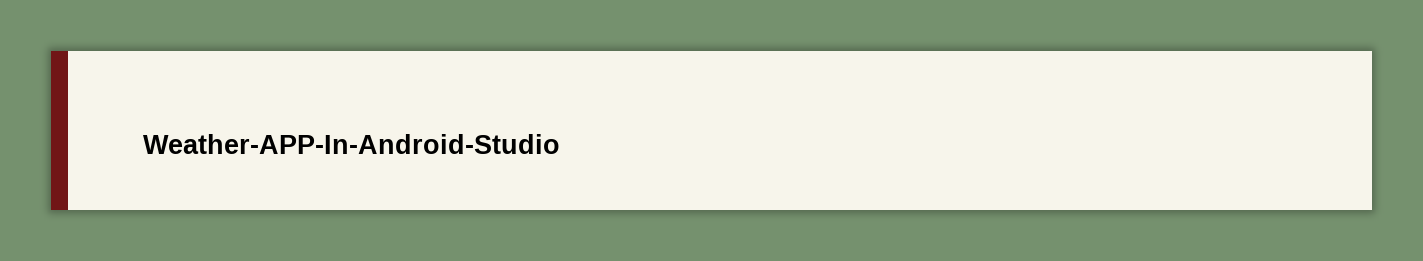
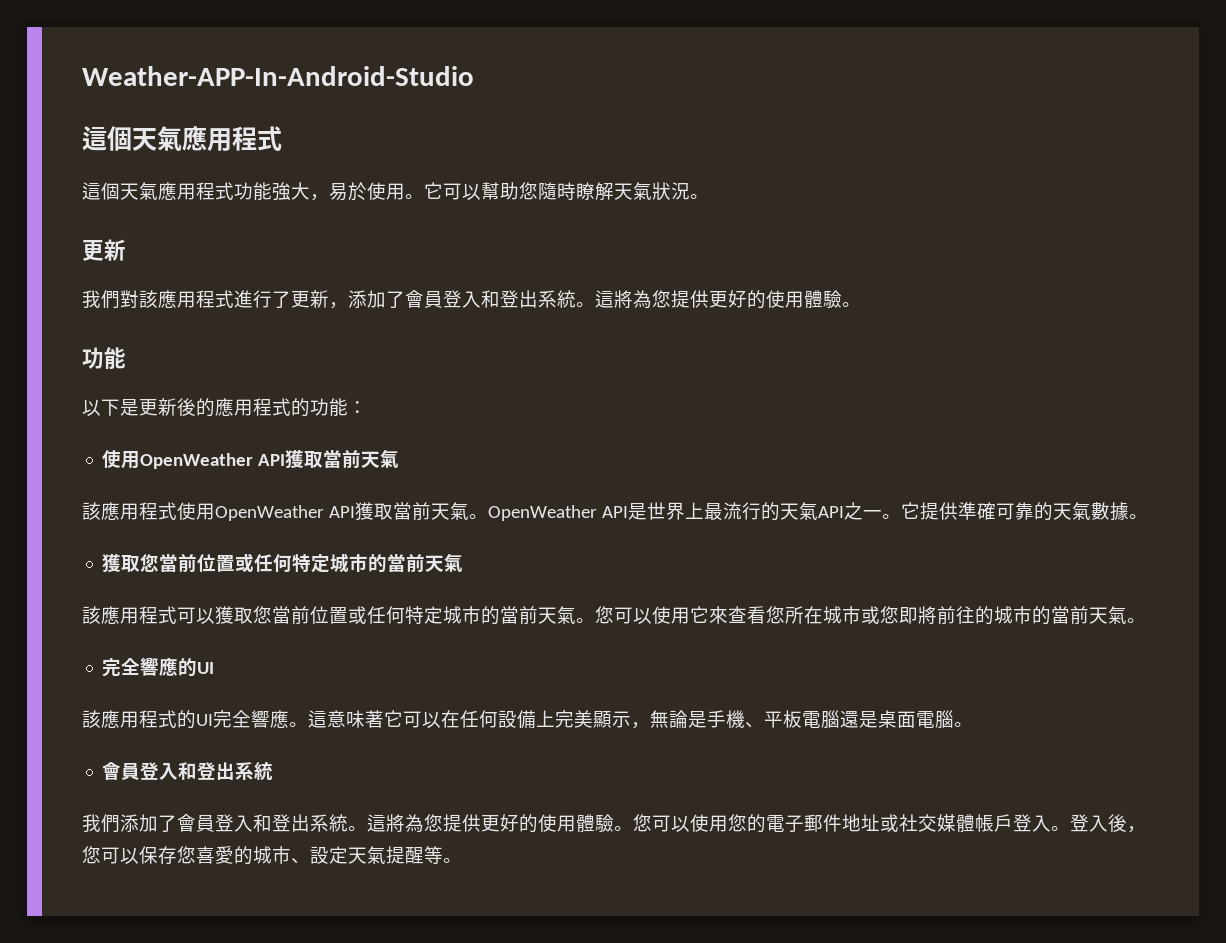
  Weather-APP-In-Android-Studio
+ 這個天氣應用程式
+ 這個天氣應用程式功能強大，易於使用。它可以幫助您隨時瞭解天氣狀況。
+ 更新
+ 我們對該應用程式進行了更新，添加了會員登入和登出系統。這將為您提供更好的使用體驗。
+ 功能
+ 以下是更新後的應用程式的功能：
+ 使用OpenWeather API獲取當前天氣
+ 該應用程式使用OpenWeather API獲取當前天氣。OpenWeather API是世界上最流行的天氣API之一。它提供準確可靠的天氣數據。
+ 獲取您當前位置或任何特定城市的當前天氣
+ 該應用程式可以獲取您當前位置或任何特定城市的當前天氣。您可以使用它來查看您所在城市或您即將前往的城市的當前天氣。
+ 完全響應的UI
+ 該應用程式的UI完全響應。這意味著它可以在任何設備上完美顯示，無論是手機、平板電腦還是桌面電腦。
+ 會員登入和登出系統
+ 我們添加了會員登入和登出系統。這將為您提供更好的使用體驗。您可以使用您的電子郵件地址或社交媒體帳戶登入。登入後，您可以保存您喜愛的城市、設定天氣提醒等。

